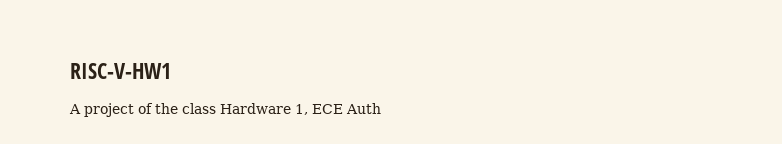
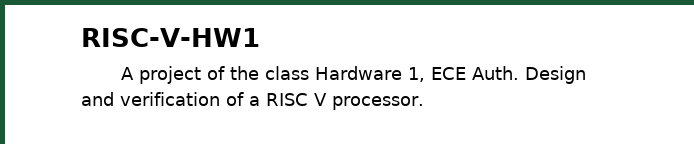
- A project of the class Hardware 1, ECE Auth
+ A project of the class Hardware 1, ECE Auth. Design and verification of a RISC V processor.

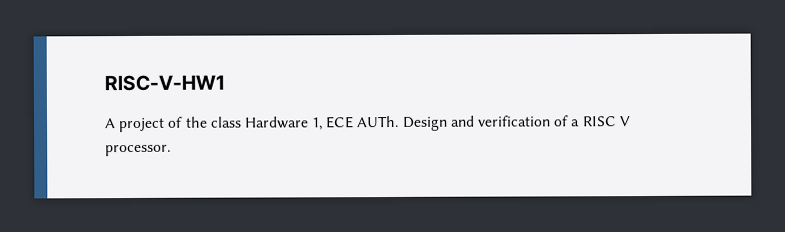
- A project of the class Hardware 1, ECE Auth.
+ A project of the class Hardware 1, ECE AUTh.

